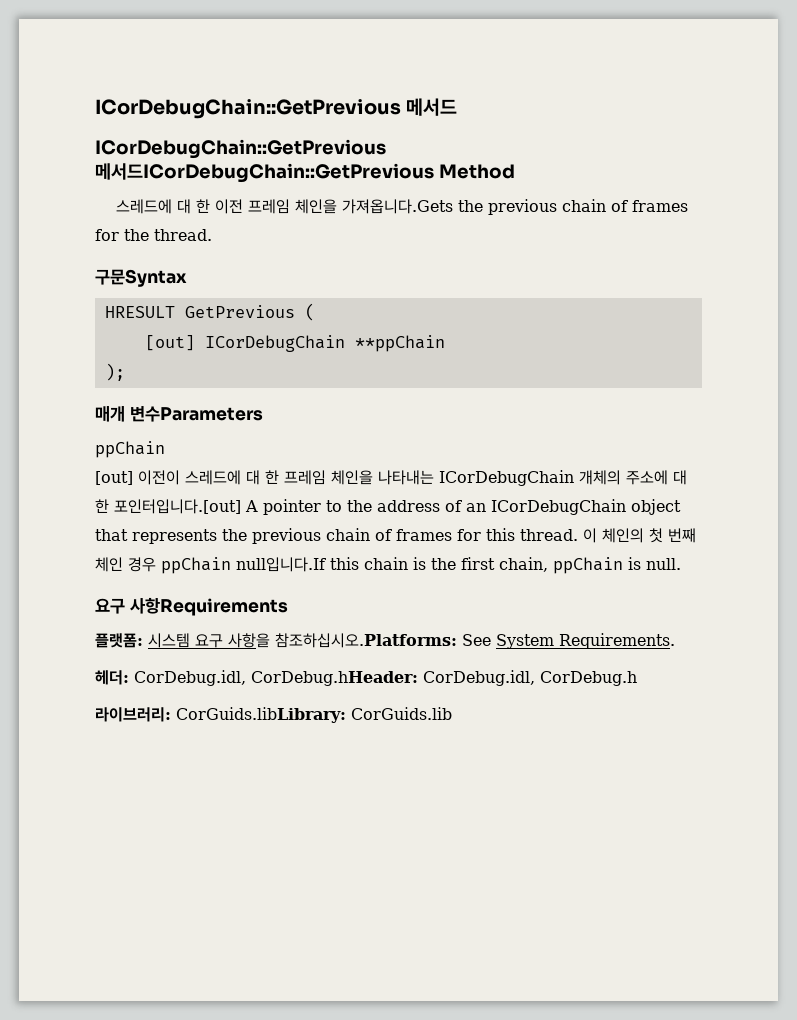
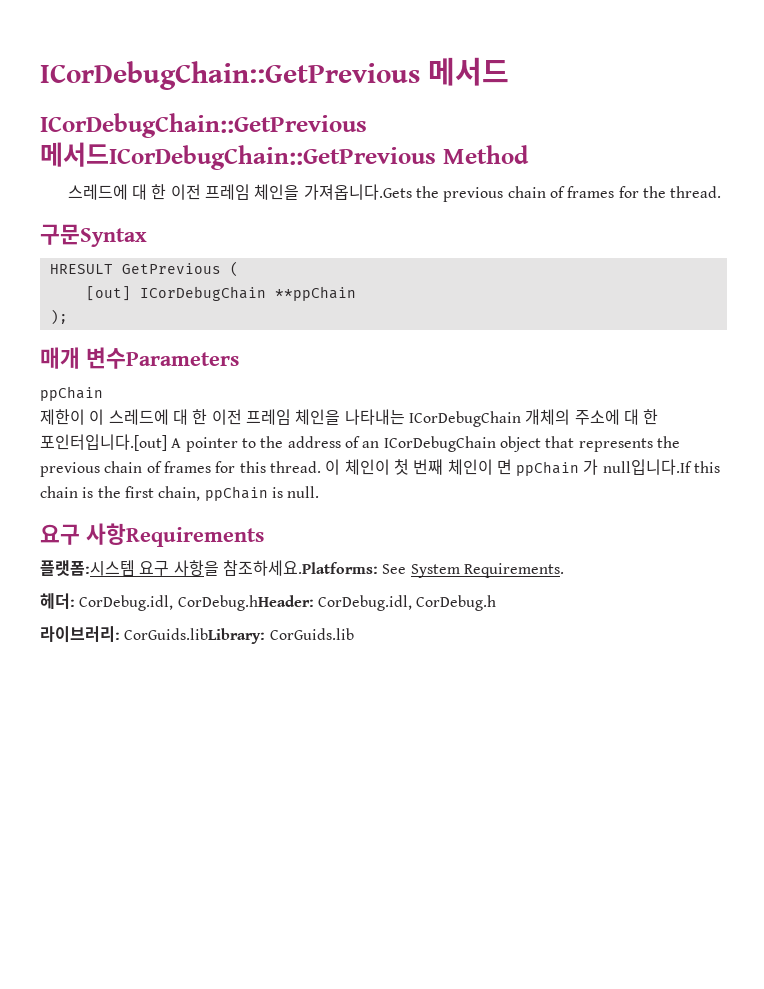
- [out] 이전이 스레드에 대 한 프레임 체인을 나타내는 ICorDebugChain 개체의 주소에 대 한 포인터입니다.[out] A pointer to the address of an ICorDebugChain object that represents the previous chain of frames for this thread.
+ 제한이 이 스레드에 대 한 이전 프레임 체인을 나타내는 ICorDebugChain 개체의 주소에 대 한 포인터입니다.[out] A pointer to the address of an ICorDebugChain object that represents the previous chain of frames for this thread.
- 이 체인의 첫 번째 체인 경우 ppChain null입니다.If this chain is the first chain, ppChain is null.
+ 이 체인이 첫 번째 체인이 면 ppChain 가 null입니다.If this chain is the first chain, ppChain is null.
- 플랫폼: 시스템 요구 사항을 참조하십시오.Platforms: See System Requirements.
+ 플랫폼:시스템 요구 사항을 참조하세요.Platforms: See System Requirements.

